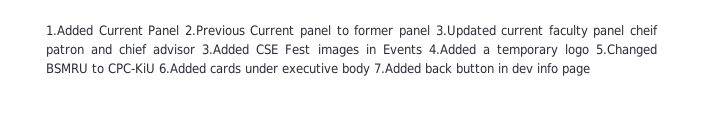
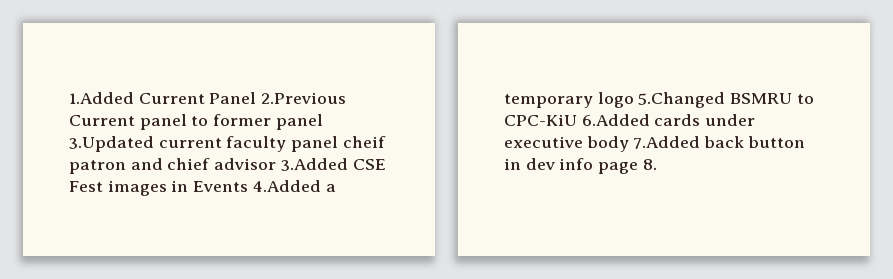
- 1.Added Current Panel 2.Previous Current panel to former panel 3.Updated current faculty panel cheif patron and chief advisor 3.Added CSE Fest images in Events 4.Added a temporary logo 5.Changed BSMRU to CPC-KiU 6.Added cards under executive body 7.Added back button in dev info page
+ 1.Added Current Panel 2.Previous Current panel to former panel 3.Updated current faculty panel cheif patron and chief advisor 3.Added CSE Fest images in Events 4.Added a temporary logo 5.Changed BSMRU to CPC-KiU 6.Added cards under executive body 7.Added back button in dev info page 8.

